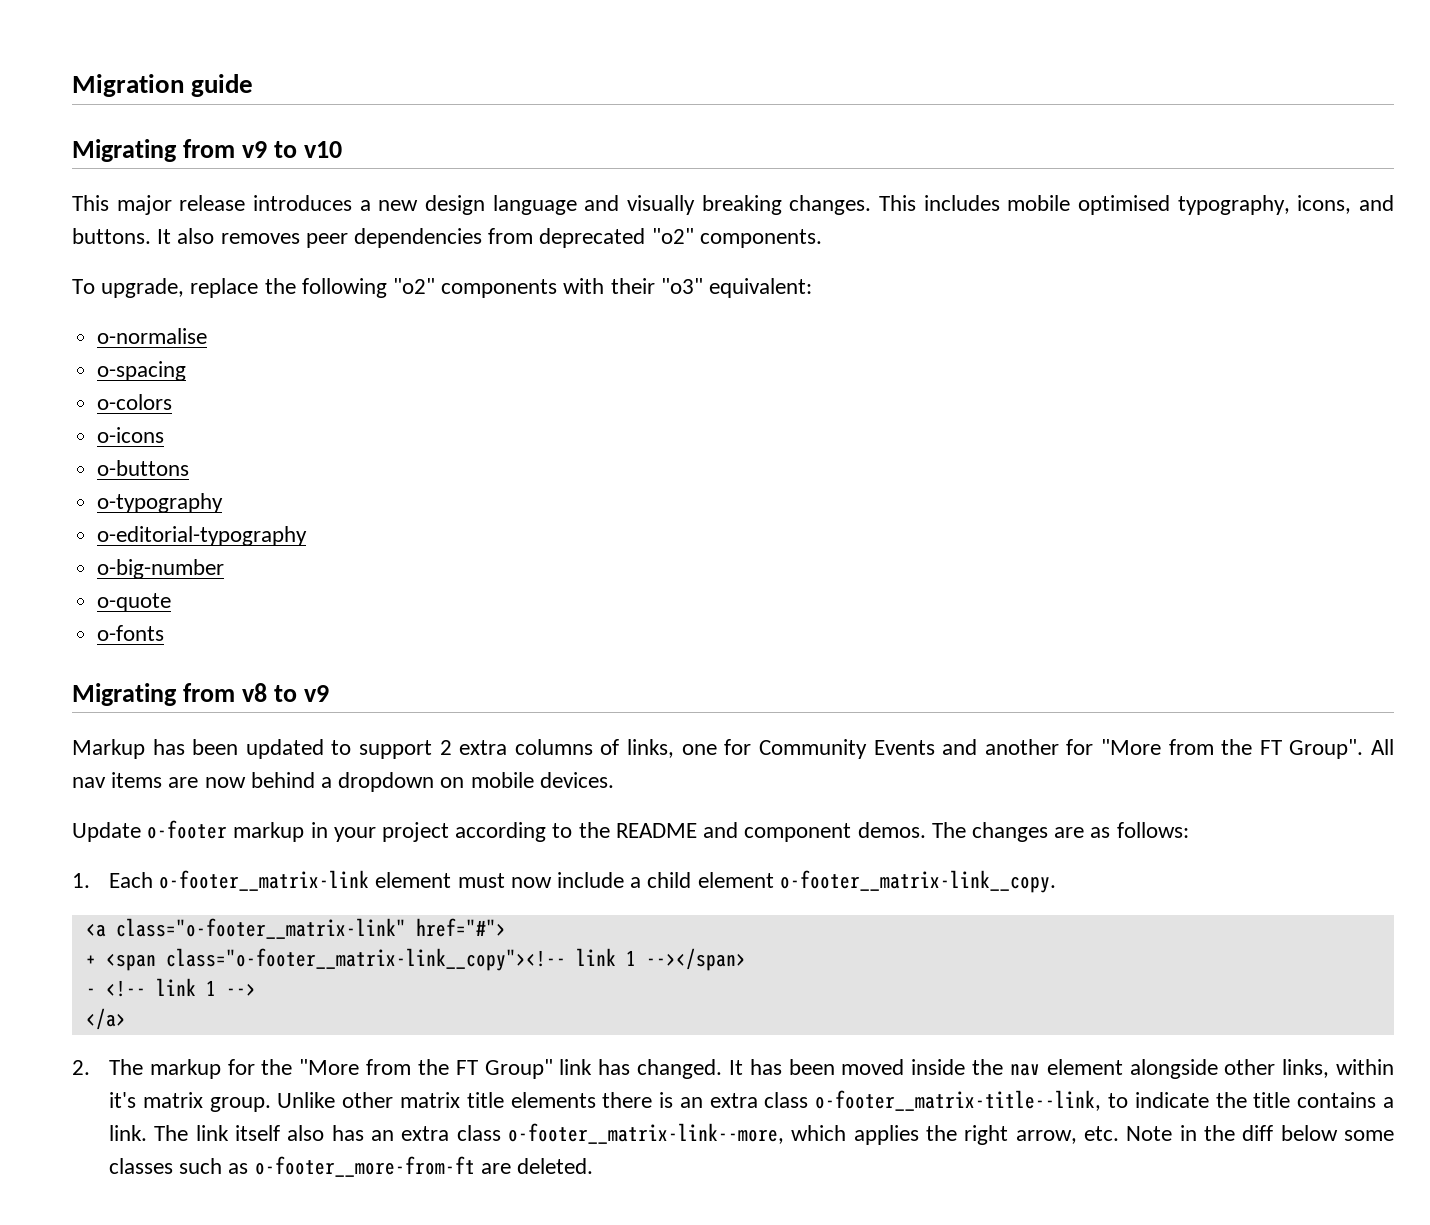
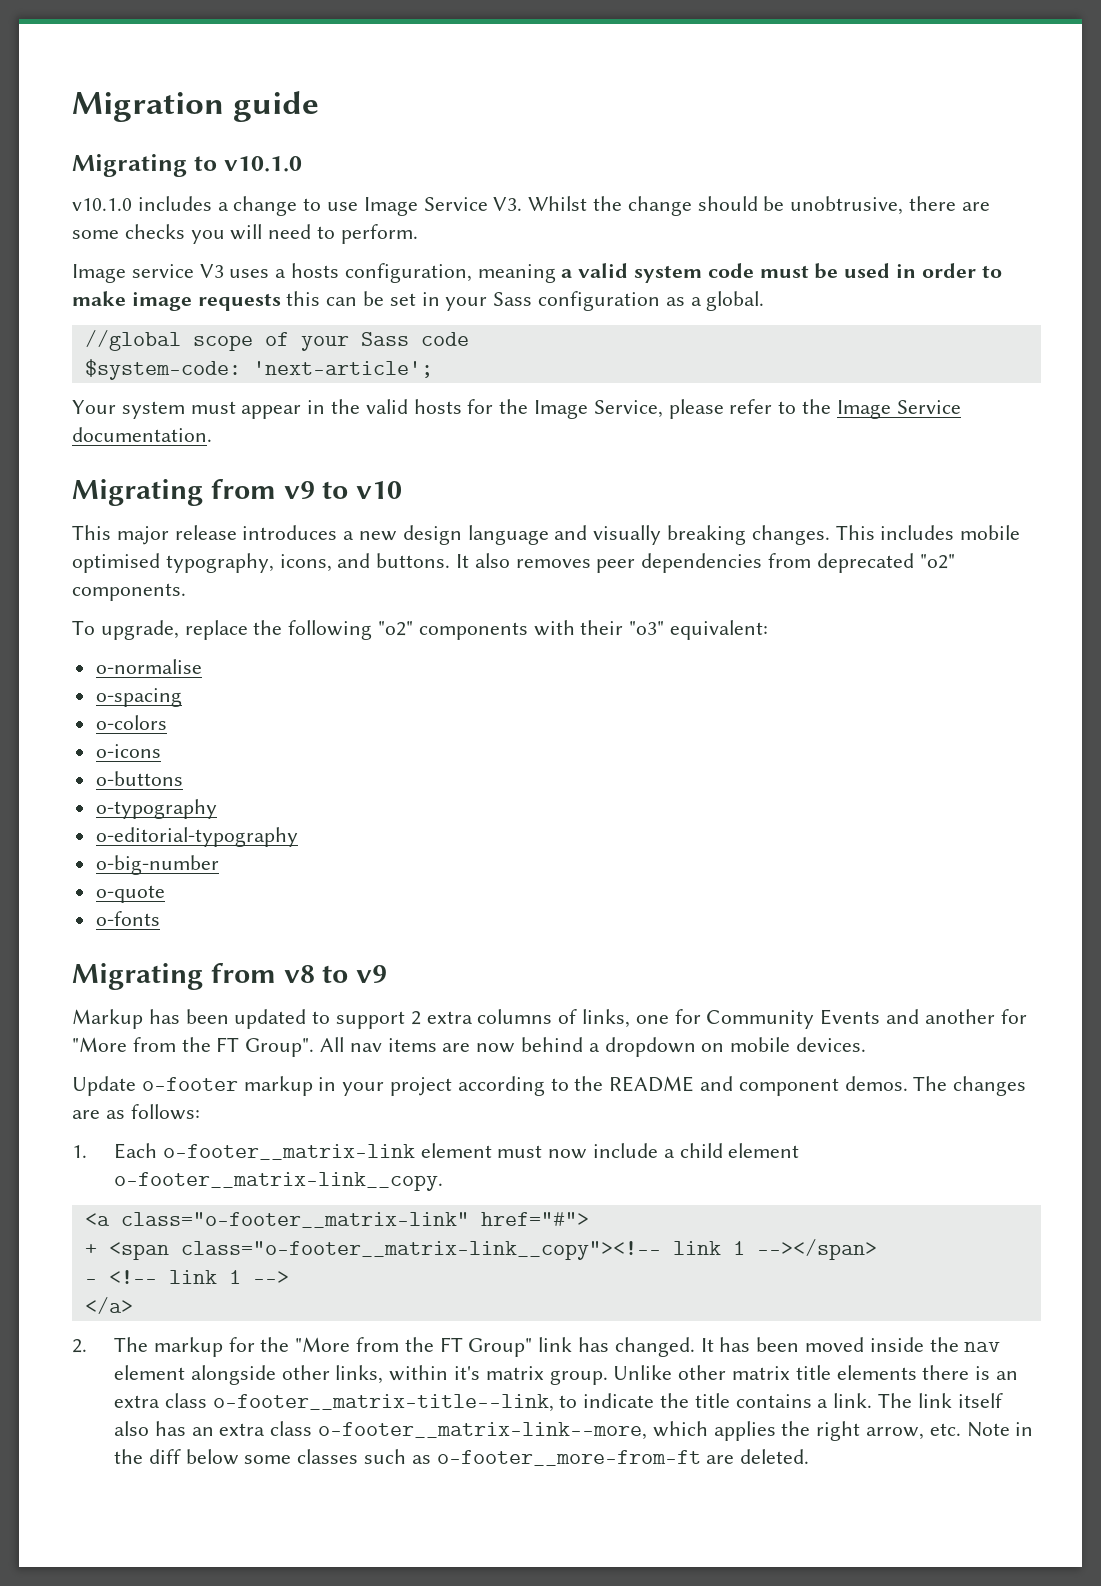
+ Migrating to v10.1.0
+ v10.1.0 includes a change to use Image Service V3. Whilst the change should be unobtrusive, there are some checks you will need to perform.
+ Image service V3 uses a hosts configuration, meaning a valid system code must be used in order to make image requests this can be set in your Sass configuration as a global.
+ //global scope of your Sass code
+ $system-code: 'next-article';
+ Your system must appear in the valid hosts for the Image Service, please refer to the Image Service documentation.

